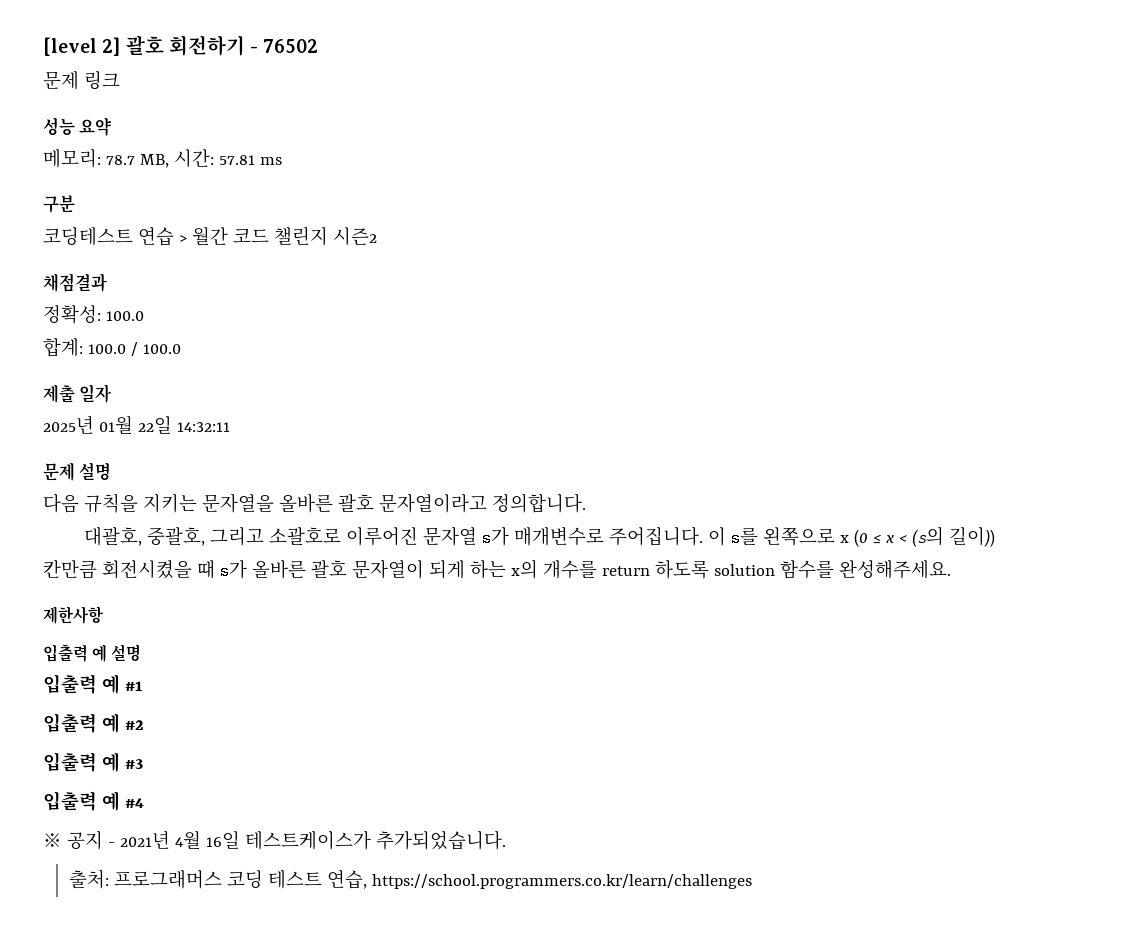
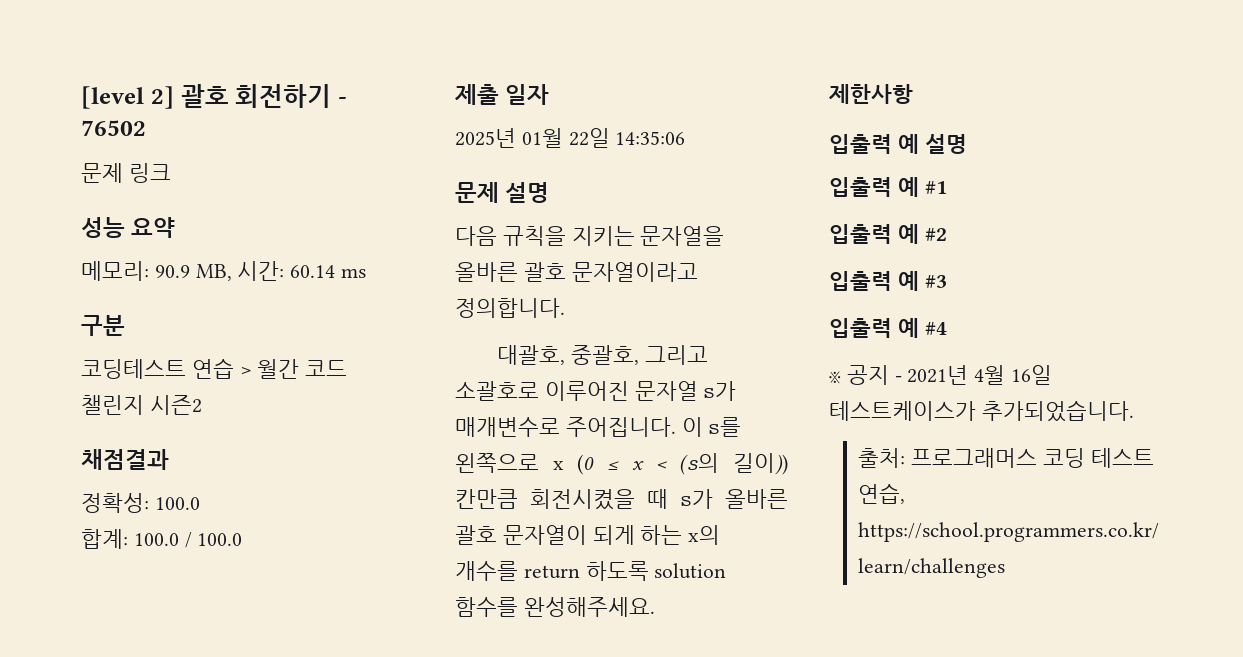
- 메모리: 78.7 MB, 시간: 57.81 ms
+ 메모리: 90.9 MB, 시간: 60.14 ms
- 2025년 01월 22일 14:32:11
+ 2025년 01월 22일 14:35:06

